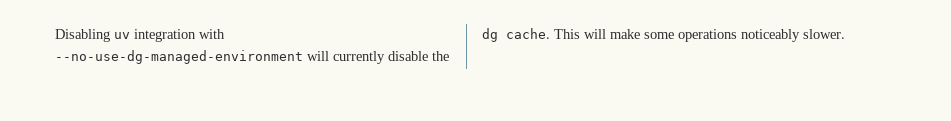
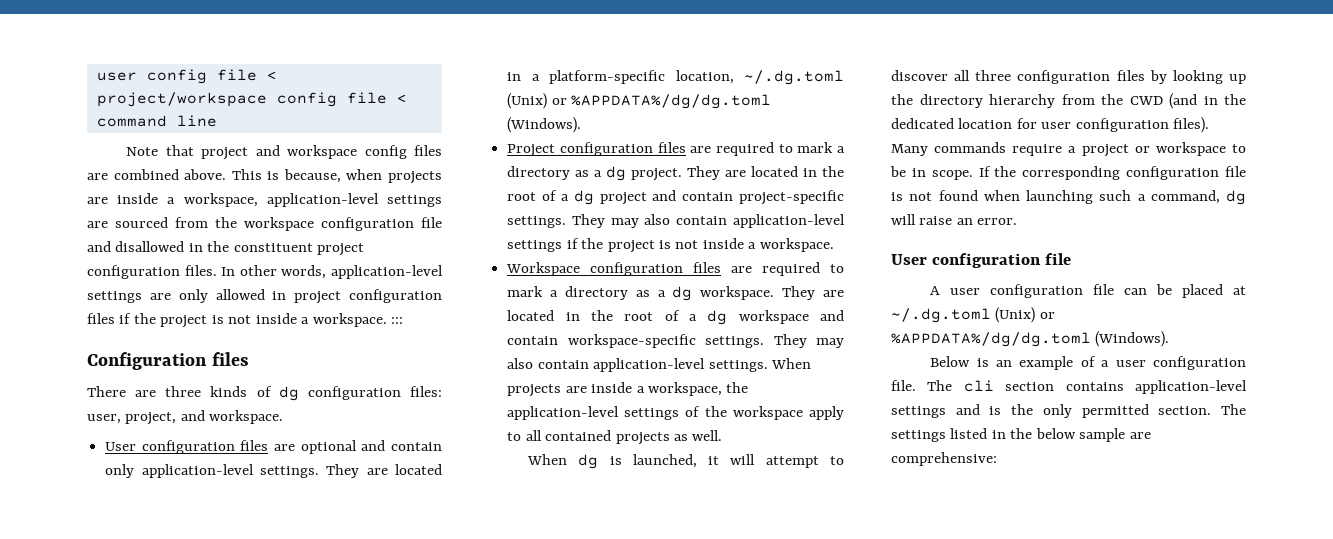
- Disabling uv integration with --no-use-dg-managed-environment will currently disable the dg cache. This will make some operations noticeably slower.
+ user config file < project/workspace config file < command line
+ Note that project and workspace config files are combined above. This is because, when projects are inside a workspace, application-level settings are sourced from the workspace configuration file and disallowed in the constituent project configuration files. In other words, application-level settings are only allowed in project configuration files if the project is not inside a workspace. :::
+ Configuration files
+ There are three kinds of dg configuration files: user, project, and workspace.
+ User configuration files are optional and contain only application-level settings. They are located in a platform-specific location, ~/.dg.toml (Unix) or %APPDATA%/dg/dg.toml (Windows).
+ Project configuration files are required to mark a directory as a dg project. They are located in the root of a dg project and contain project-specific settings. They may also contain application-level settings if the project is not inside a workspace.
+ Workspace configuration files are required to mark a directory as a dg workspace. They are located in the root of a dg workspace and contain workspace-specific settings. They may also contain application-level settings. When projects are inside a workspace, the application-level settings of the workspace apply to all contained projects as well.
+ When dg is launched, it will attempt to discover all three configuration files by looking up the directory hierarchy from the CWD (and in the dedicated location for user configuration files). Many commands require a project or workspace to be in scope. If the corresponding configuration file is not found when launching such a command, dg will raise an error.
+ User configuration file
+ A user configuration file can be placed at ~/.dg.toml (Unix) or %APPDATA%/dg/dg.toml (Windows).
+ Below is an example of a user configuration file. The cli section contains application-level settings and is the only permitted section. The settings listed in the below sample are comprehensive:

